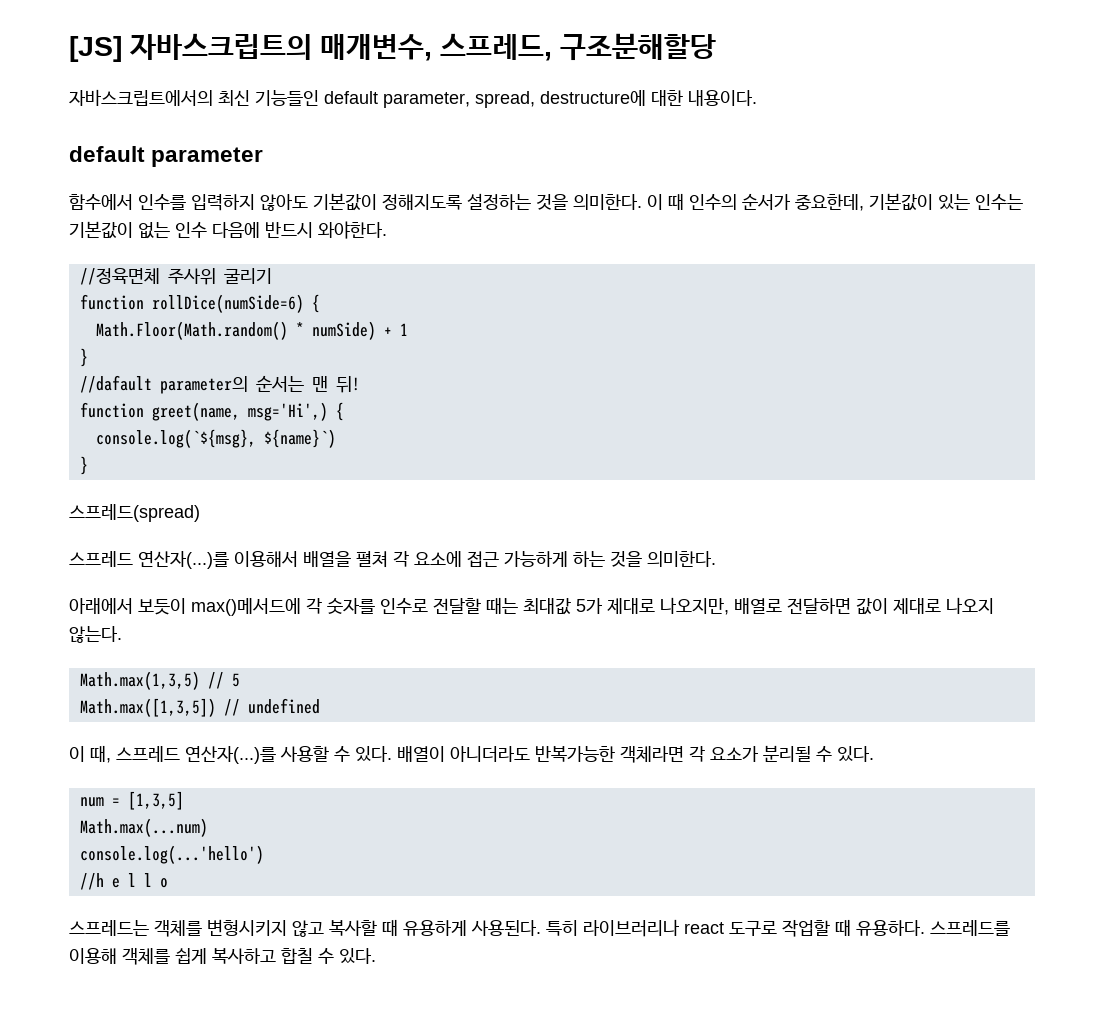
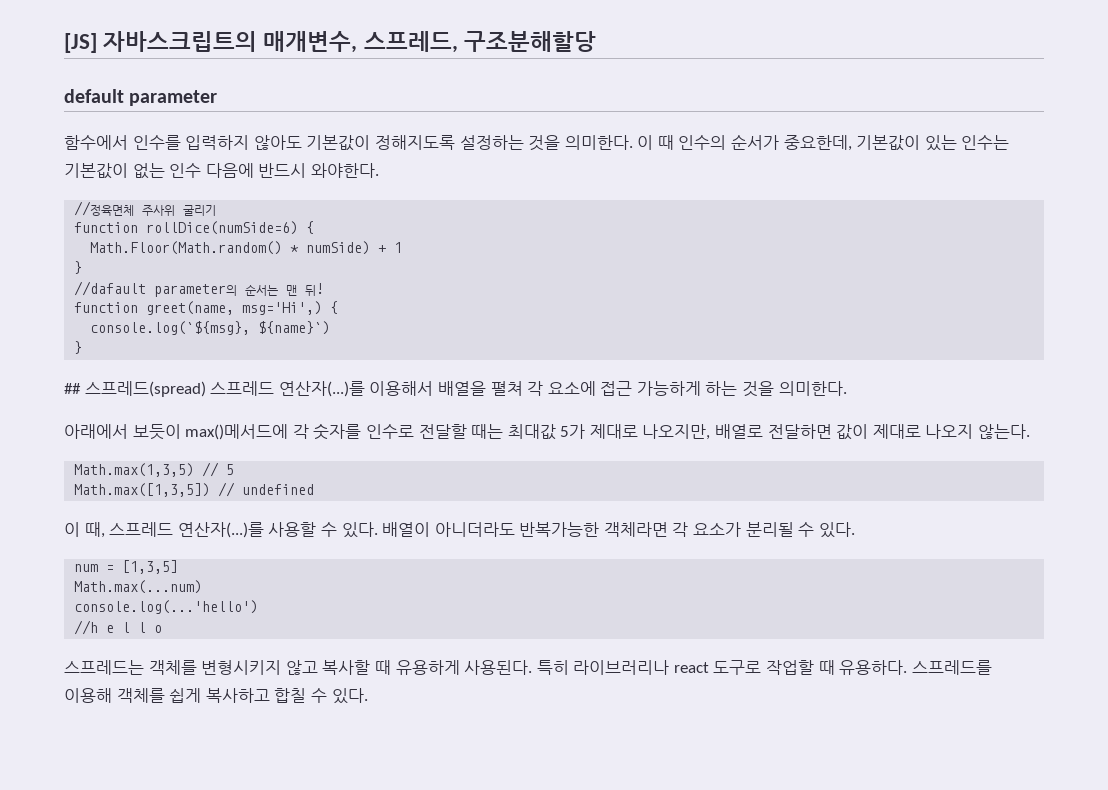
- 자바스크립트에서의 최신 기능들인 default parameter, spread, destructure에 대한 내용이다.
- 스프레드(spread)
- 스프레드 연산자(...)를 이용해서 배열을 펼쳐 각 요소에 접근 가능하게 하는 것을 의미한다.
+ ## 스프레드(spread) 스프레드 연산자(...)를 이용해서 배열을 펼쳐 각 요소에 접근 가능하게 하는 것을 의미한다.

